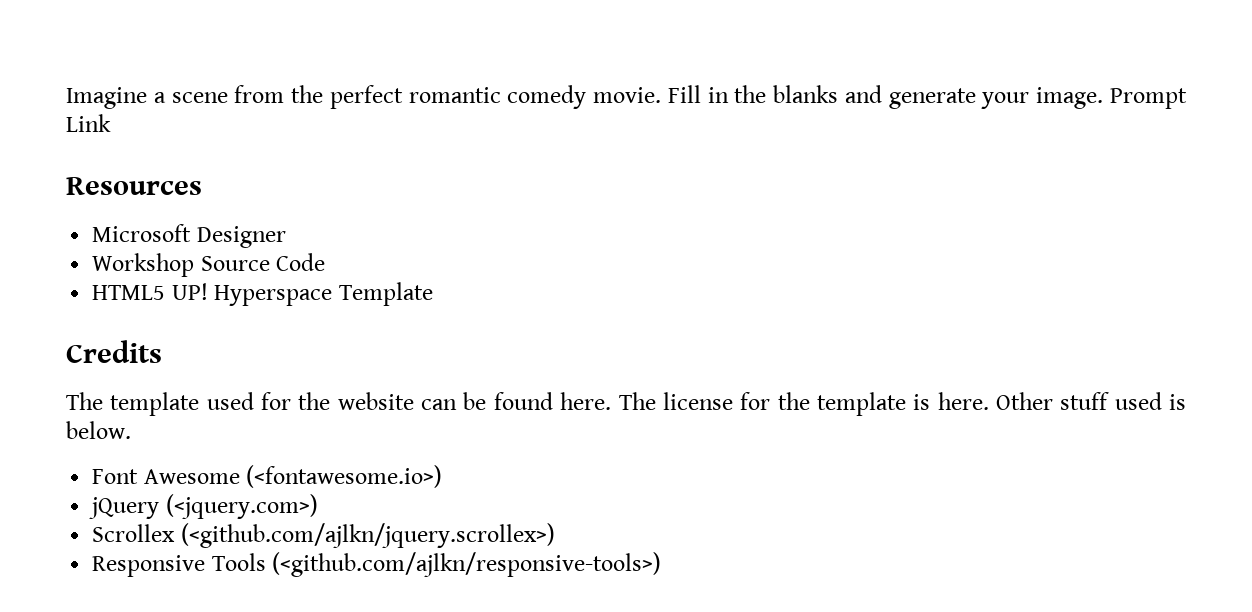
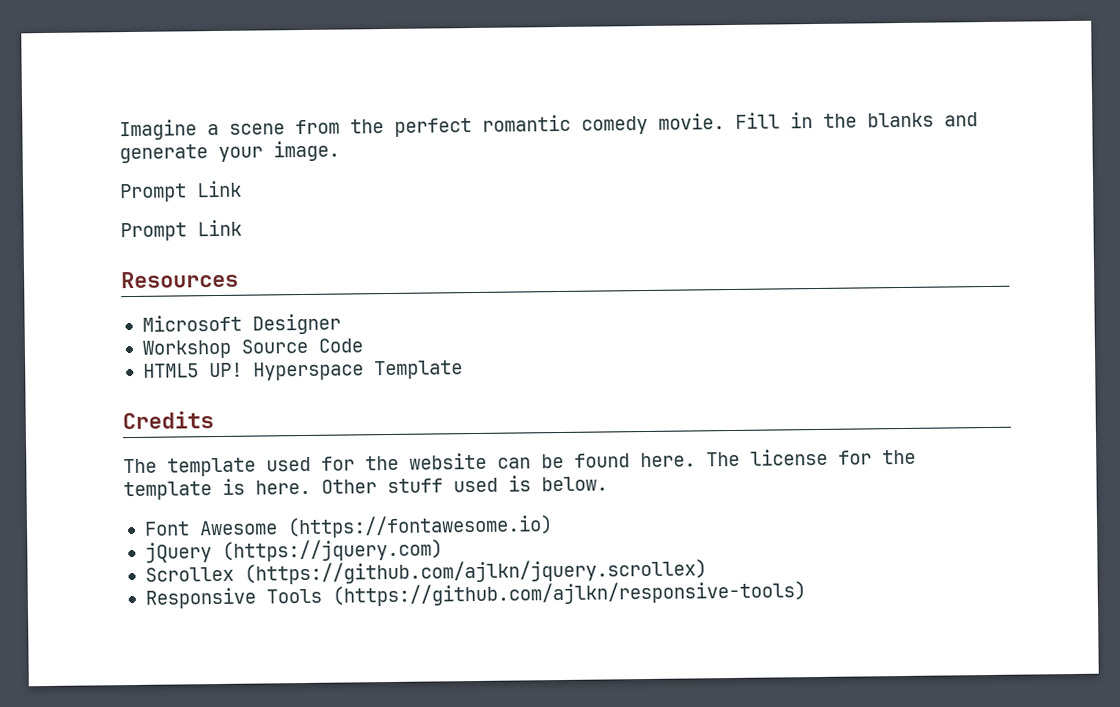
- Fill in the blanks and generate your image. Prompt Link
+ Fill in the blanks and generate your image.
+ Prompt Link
+ Prompt Link
- Font Awesome (<fontawesome.io>)
+ Font Awesome (https://fontawesome.io)
- jQuery (<jquery.com>)
+ jQuery (https://jquery.com)
- Scrollex (<github.com/ajlkn/jquery.scrollex>)
+ Scrollex (https://github.com/ajlkn/jquery.scrollex)
- Responsive Tools (<github.com/ajlkn/responsive-tools>)
+ Responsive Tools (https://github.com/ajlkn/responsive-tools)

